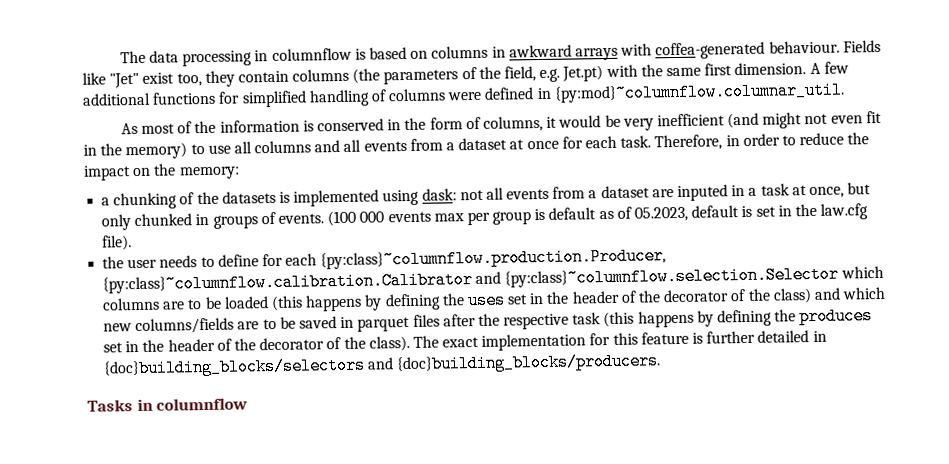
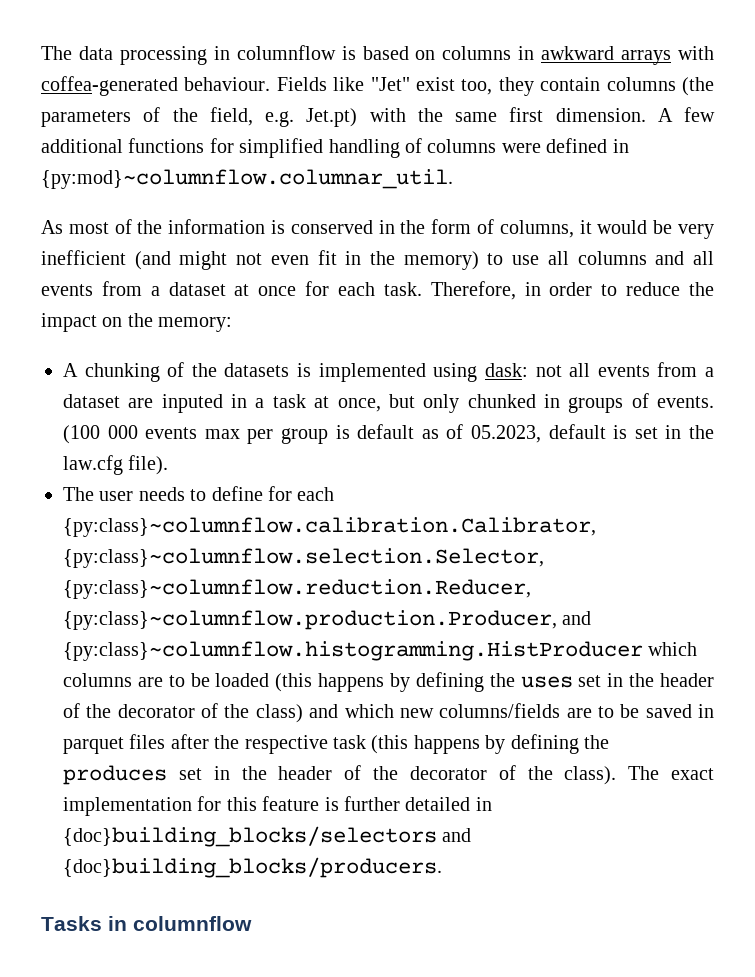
- a chunking of the datasets is implemented using dask: not all events from a dataset are inputed in a task at once, but only chunked in groups of events.
+ A chunking of the datasets is implemented using dask: not all events from a dataset are inputed in a task at once, but only chunked in groups of events.
- the user needs to define for each {py:class}~columnflow.production.Producer, {py:class}~columnflow.calibration.Calibrator and {py:class}~columnflow.selection.Selector which columns are to be loaded (this happens by defining the uses set in the header of the decorator of the class) and which new columns/fields are to be saved in parquet files after the respective task (this happens by defining the produces set in the header of the decorator of the class).
+ The user needs to define for each {py:class}~columnflow.calibration.Calibrator, {py:class}~columnflow.selection.Selector, {py:class}~columnflow.reduction.Reducer, {py:class}~columnflow.production.Producer, and {py:class}~columnflow.histogramming.HistProducer which columns are to be loaded (this happens by defining the uses set in the header of the decorator of the class) and which new columns/fields are to be saved in parquet files after the respective task (this happens by defining the produces set in the header of the decorator of the class).

